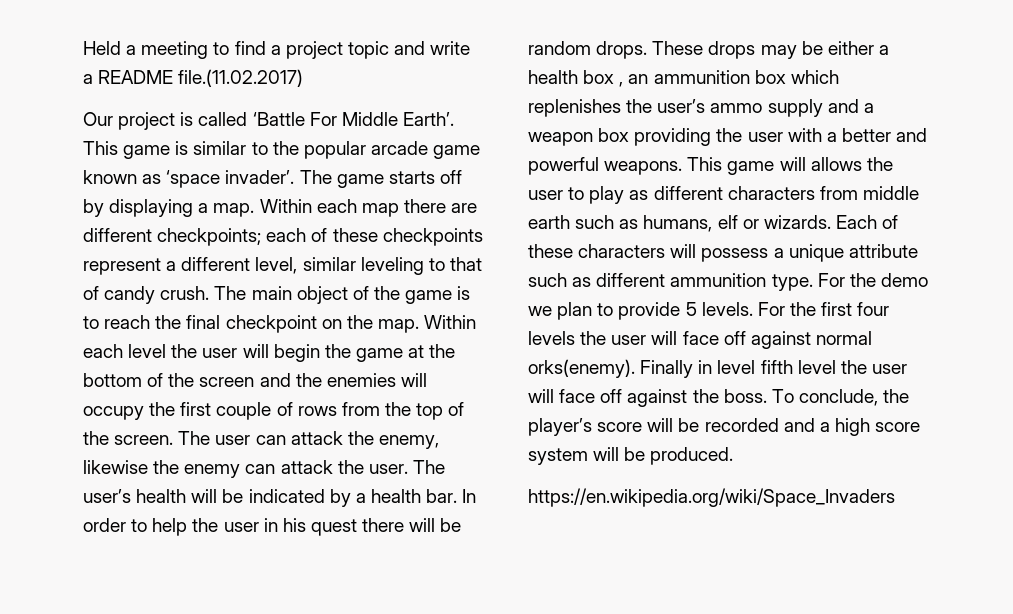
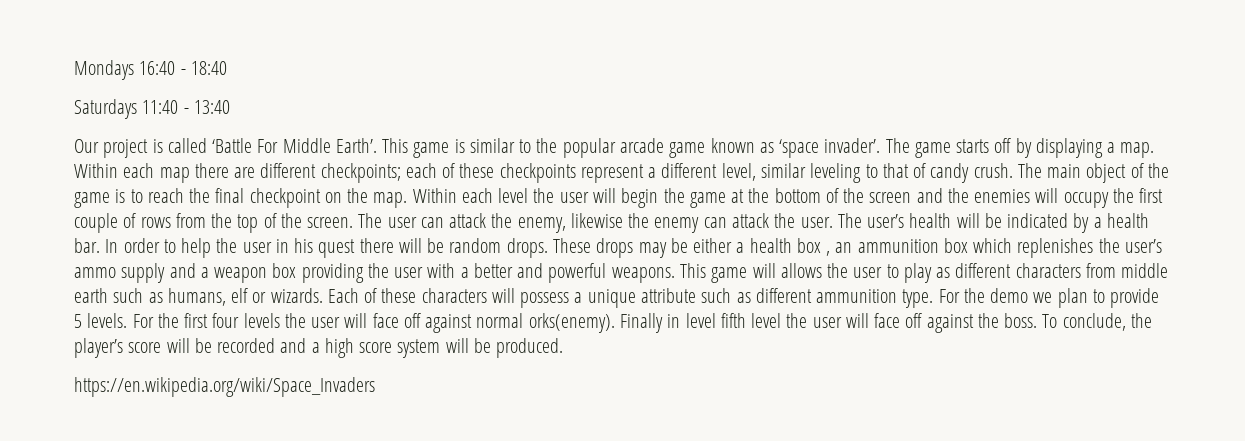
- Held a meeting to find a project topic and write a README file.(11.02.2017)
+ Mondays 16:40 - 18:40
+ Saturdays 11:40 - 13:40

